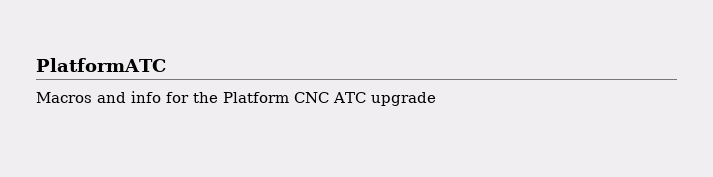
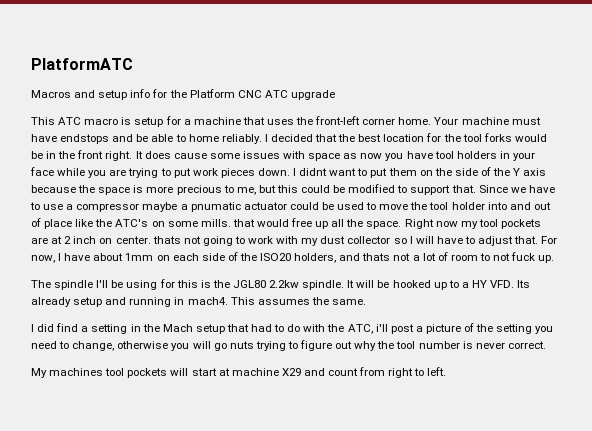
- Macros and info for the Platform CNC ATC upgrade
+ Macros and setup info for the Platform CNC ATC upgrade
+ This ATC macro is setup for a machine that uses the front-left corner home. Your machine must have endstops and be able to home reliably. I decided that the best location for the tool forks would be in the front right. It does cause some issues with space as now you have tool holders in your face while you are trying to put work pieces down. I didnt want to put them on the side of the Y axis because the space is more precious to me, but this could be modified to support that. Since we have to use a compressor maybe a pnumatic actuator could be used to move the tool holder into and out of place like the ATC's on some mills. that would free up all the space. Right now my tool pockets are at 2 inch on center. thats not going to work with my dust collector so I will have to adjust that. For now, I have about 1mm on each side of the ISO20 holders, and thats not a lot of room to not fuck up.
+ The spindle I'll be using for this is the JGL80 2.2kw spindle. It will be hooked up to a HY VFD. Its already setup and running in mach4. This assumes the same.
+ I did find a setting in the Mach setup that had to do with the ATC, i'll post a picture of the setting you need to change, otherwise you will go nuts trying to figure out why the tool number is never correct.
+ My machines tool pockets will start at machine X29 and count from right to left.

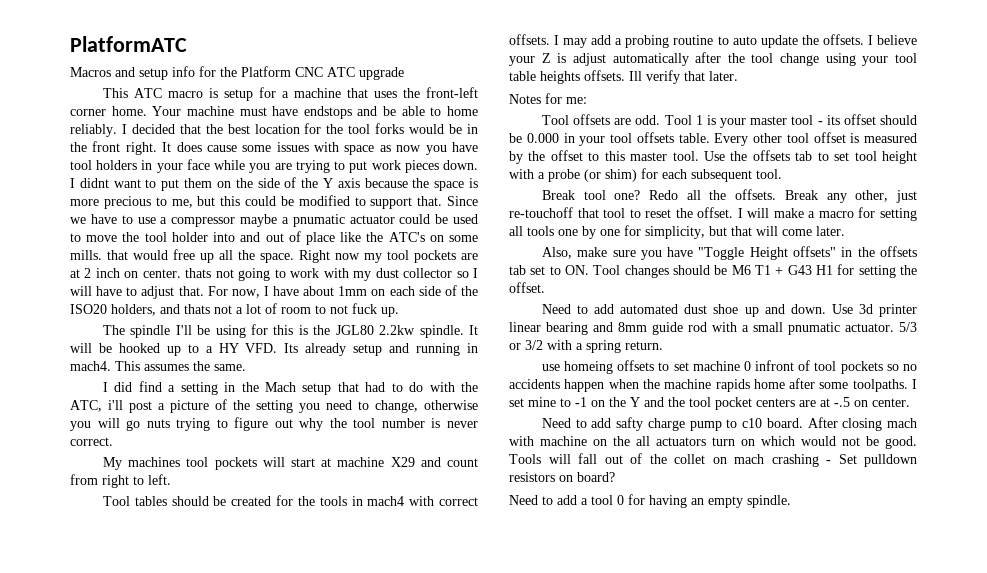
+ Tool tables should be created for the tools in mach4 with correct offsets. I may add a probing routine to auto update the offsets. I believe your Z is adjust automatically after the tool change using your tool table heights offsets. Ill verify that later.
+ Notes for me:
+ Tool offsets are odd. Tool 1 is your master tool - its offset should be 0.000 in your tool offsets table. Every other tool offset is measured by the offset to this master tool. Use the offsets tab to set tool height with a probe (or shim) for each subsequent tool.
+ Break tool one? Redo all the offsets. Break any other, just re-touchoff that tool to reset the offset. I will make a macro for setting all tools one by one for simplicity, but that will come later.
+ Also, make sure you have "Toggle Height offsets" in the offsets tab set to ON. Tool changes should be M6 T1 + G43 H1 for setting the offset.
+ Need to add automated dust shoe up and down. Use 3d printer linear bearing and 8mm guide rod with a small pnumatic actuator. 5/3 or 3/2 with a spring return.
+ use homeing offsets to set machine 0 infront of tool pockets so no accidents happen when the machine rapids home after some toolpaths. I set mine to -1 on the Y and the tool pocket centers are at -.5 on center.
+ Need to add safty charge pump to c10 board. After closing mach with machine on the all actuators turn on which would not be good. Tools will fall out of the collet on mach crashing - Set pulldown resistors on board?
+ Need to add a tool 0 for having an empty spindle.

